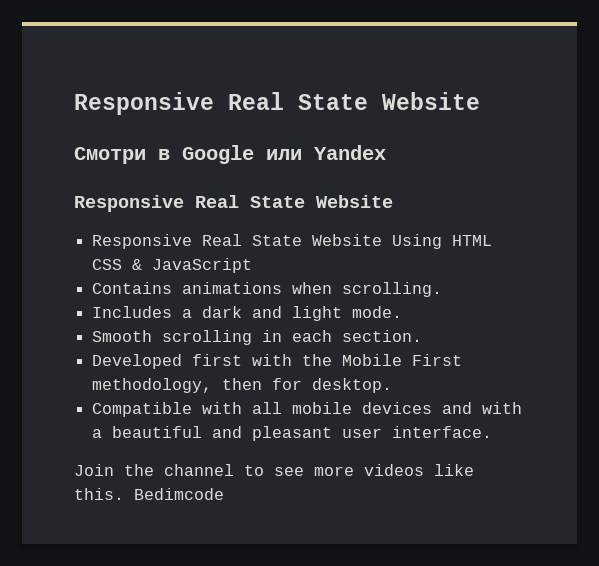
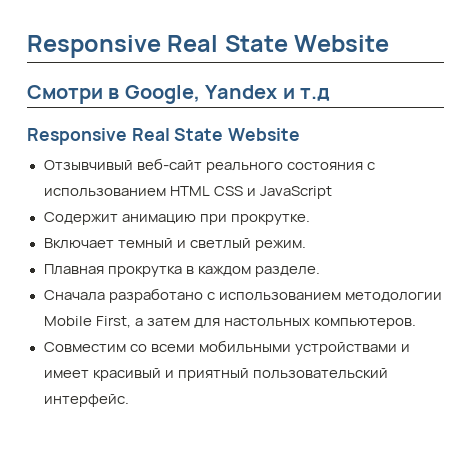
- Смотри в Google или Yandex
+ Смотри в Google, Yandex и т.д
  Responsive Real State Website
- Responsive Real State Website Using HTML CSS & JavaScript
+ Отзывчивый веб-сайт реального состояния с использованием HTML CSS и JavaScript
- Contains animations when scrolling.
- Includes a dark and light mode.
- Smooth scrolling in each section.
- Developed first with the Mobile First methodology, then for desktop.
- Compatible with all mobile devices and with a beautiful and pleasant user interface.
- Join the channel to see more videos like this. Bedimcode
+ Содержит анимацию при прокрутке.
+ Включает темный и светлый режим.
+ Плавная прокрутка в каждом разделе.
+ Сначала разработано с использованием методологии Mobile First, а затем для настольных компьютеров.
+ Совместим со всеми мобильными устройствами и имеет красивый и приятный пользовательский интерфейс.

